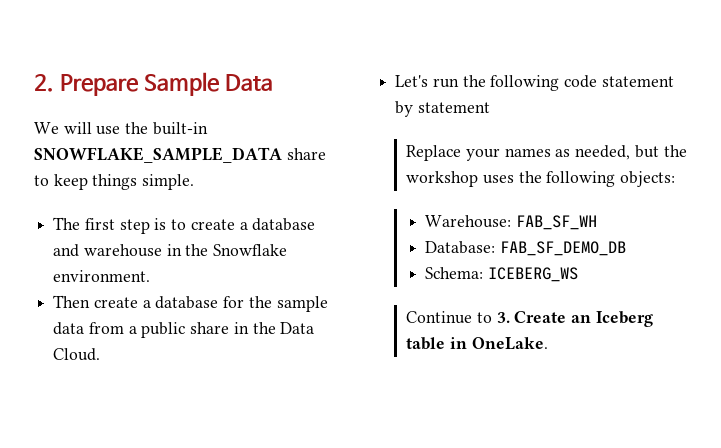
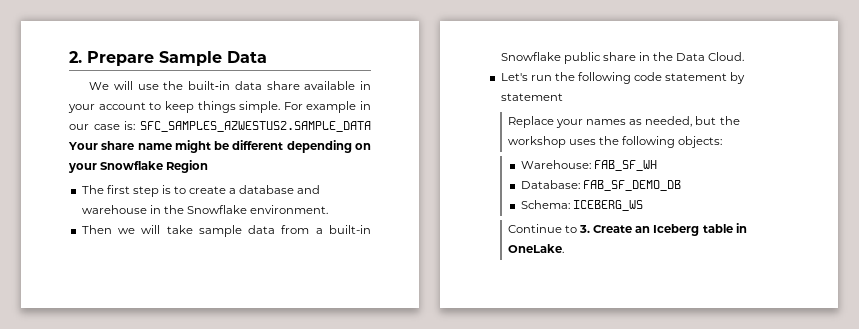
- We will use the built‑in SNOWFLAKE_SAMPLE_DATA share to keep things simple.
+ We will use the built‑in data share available in your account to keep things simple. For example in our case is: SFC_SAMPLES_AZWESTUS2.SAMPLE_DATA Your share name might be different depending on your Snowflake Region
- Then create a database for the sample data from a public share in the Data Cloud.
+ Then we will take sample data from a built-in Snowflake public share in the Data Cloud.

